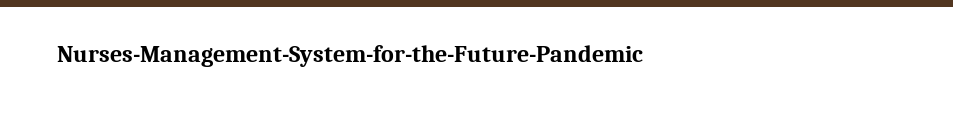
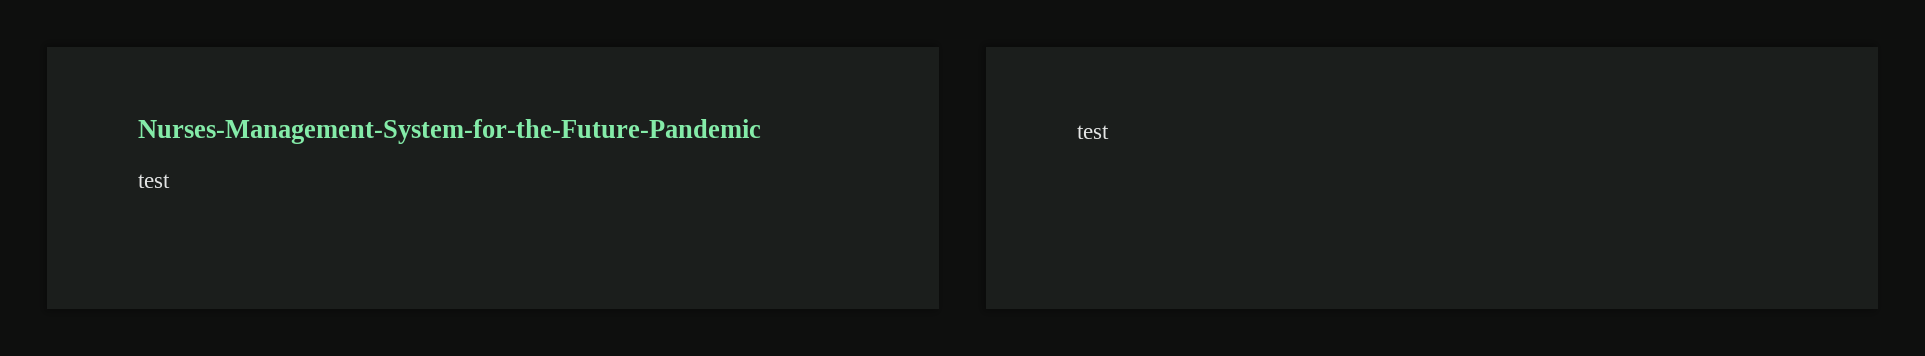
  Nurses-Management-System-for-the-Future-Pandemic
+ test
+ test

